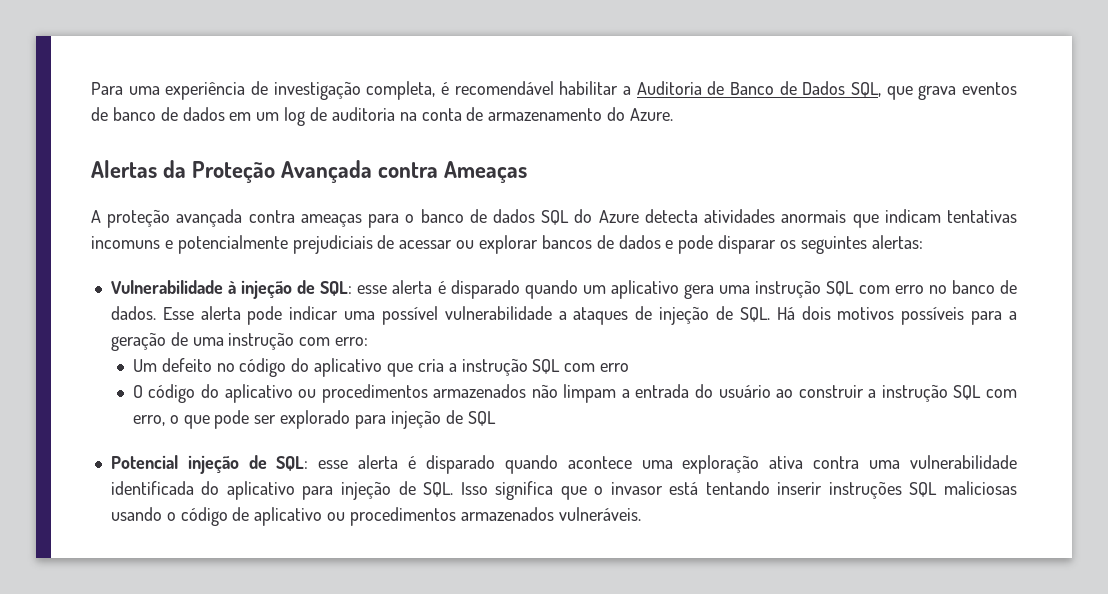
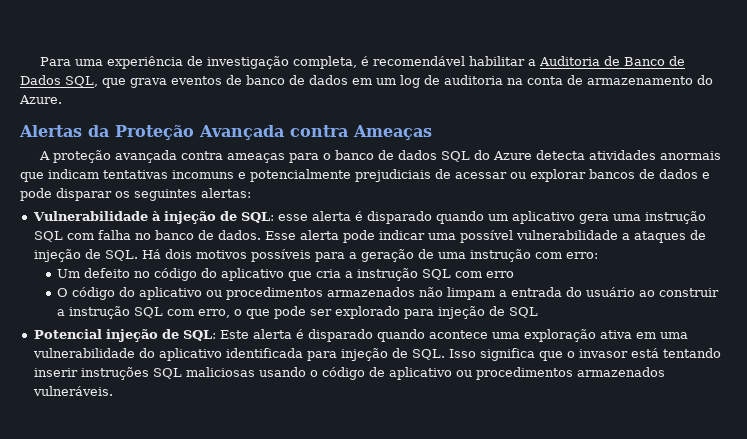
- Vulnerabilidade à injeção de SQL: esse alerta é disparado quando um aplicativo gera uma instrução SQL com erro no banco de dados.
+ Vulnerabilidade à injeção de SQL: esse alerta é disparado quando um aplicativo gera uma instrução SQL com falha no banco de dados.
- Potencial injeção de SQL: esse alerta é disparado quando acontece uma exploração ativa contra uma vulnerabilidade identificada do aplicativo para injeção de SQL. Isso significa que o invasor está tentando inserir instruções SQL maliciosas usando o código de aplicativo ou procedimentos armazenados vulneráveis.
+ Potencial injeção de SQL: Este alerta é disparado quando acontece uma exploração ativa em uma vulnerabilidade do aplicativo identificada para injeção de SQL. Isso significa que o invasor está tentando inserir instruções SQL maliciosas usando o código de aplicativo ou procedimentos armazenados vulneráveis.

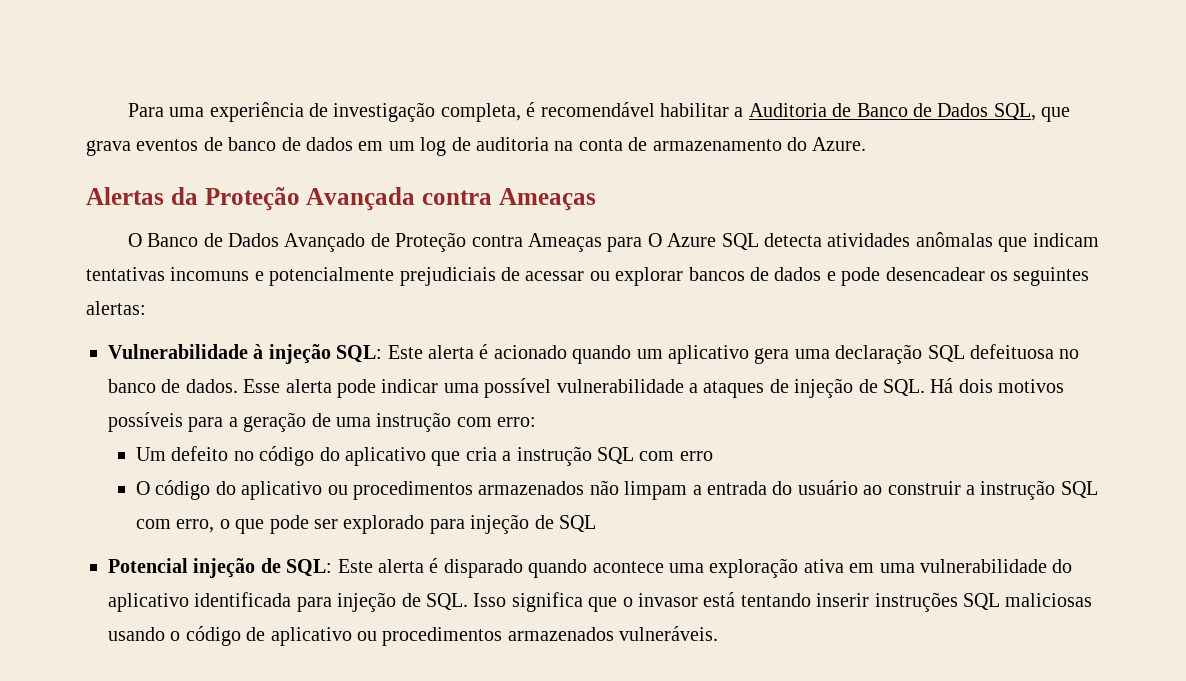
- A proteção avançada contra ameaças para o banco de dados SQL do Azure detecta atividades anormais que indicam tentativas incomuns e potencialmente prejudiciais de acessar ou explorar bancos de dados e pode disparar os seguintes alertas:
+ O Banco de Dados Avançado de Proteção contra Ameaças para O Azure SQL detecta atividades anômalas que indicam tentativas incomuns e potencialmente prejudiciais de acessar ou explorar bancos de dados e pode desencadear os seguintes alertas:
- Vulnerabilidade à injeção de SQL: esse alerta é disparado quando um aplicativo gera uma instrução SQL com falha no banco de dados.
+ Vulnerabilidade à injeção SQL: Este alerta é acionado quando um aplicativo gera uma declaração SQL defeituosa no banco de dados.

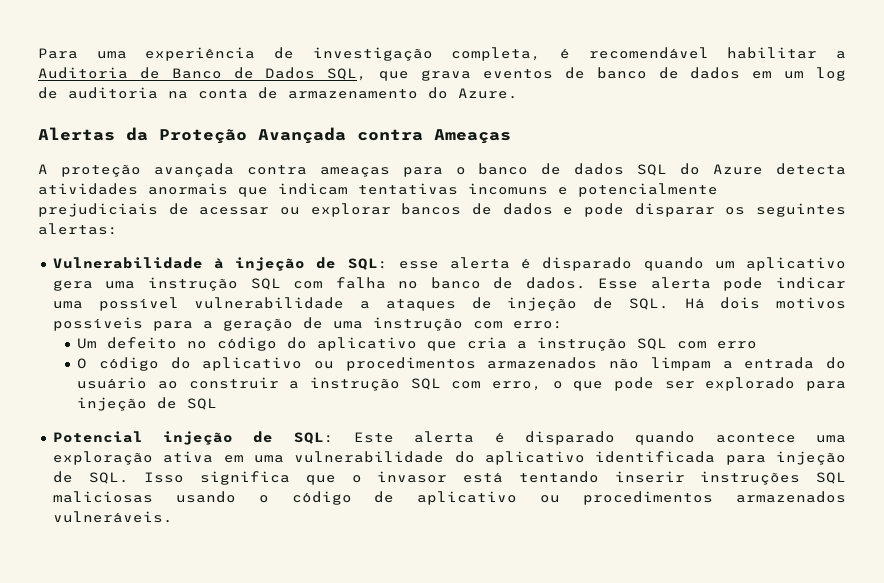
- O Banco de Dados Avançado de Proteção contra Ameaças para O Azure SQL detecta atividades anômalas que indicam tentativas incomuns e potencialmente prejudiciais de acessar ou explorar bancos de dados e pode desencadear os seguintes alertas:
+ A proteção avançada contra ameaças para o banco de dados SQL do Azure detecta atividades anormais que indicam tentativas incomuns e potencialmente prejudiciais de acessar ou explorar bancos de dados e pode disparar os seguintes alertas:
- Vulnerabilidade à injeção SQL: Este alerta é acionado quando um aplicativo gera uma declaração SQL defeituosa no banco de dados.
+ Vulnerabilidade à injeção de SQL: esse alerta é disparado quando um aplicativo gera uma instrução SQL com falha no banco de dados.

